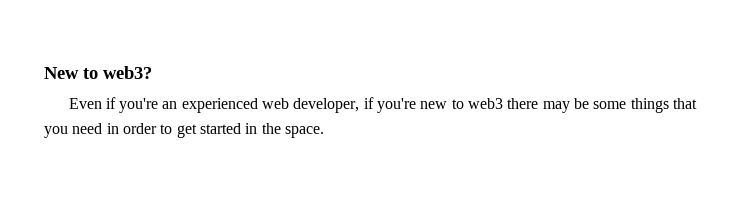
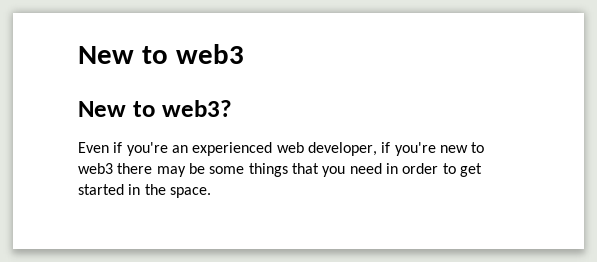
+ New to web3

